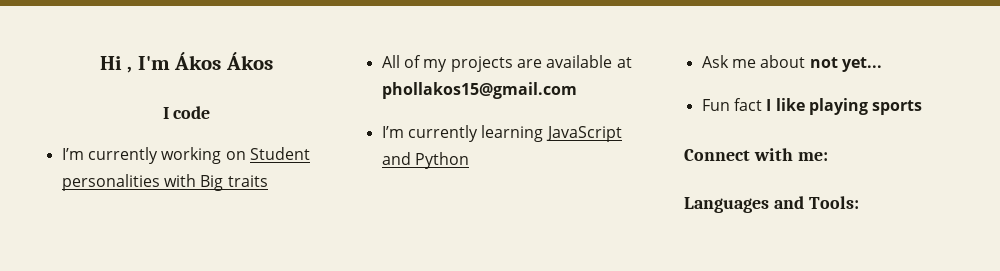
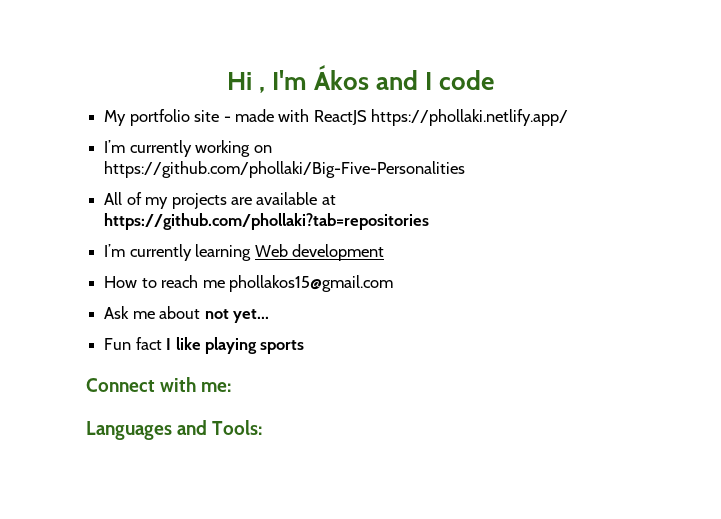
- Hi , I'm Ákos Ákos
- I code
+ Hi , I'm Ákos and I code
+ My portfolio site - made with ReactJS https://phollaki.netlify.app/
- I’m currently working on Student personalities with Big traits
+ I’m currently working on https://github.com/phollaki/Big-Five-Personalities
- All of my projects are available at phollakos15@gmail.com
+ All of my projects are available at https://github.com/phollaki?tab=repositories
- I’m currently learning JavaScript and Python
+ I’m currently learning Web development
+ How to reach me phollakos15@gmail.com

